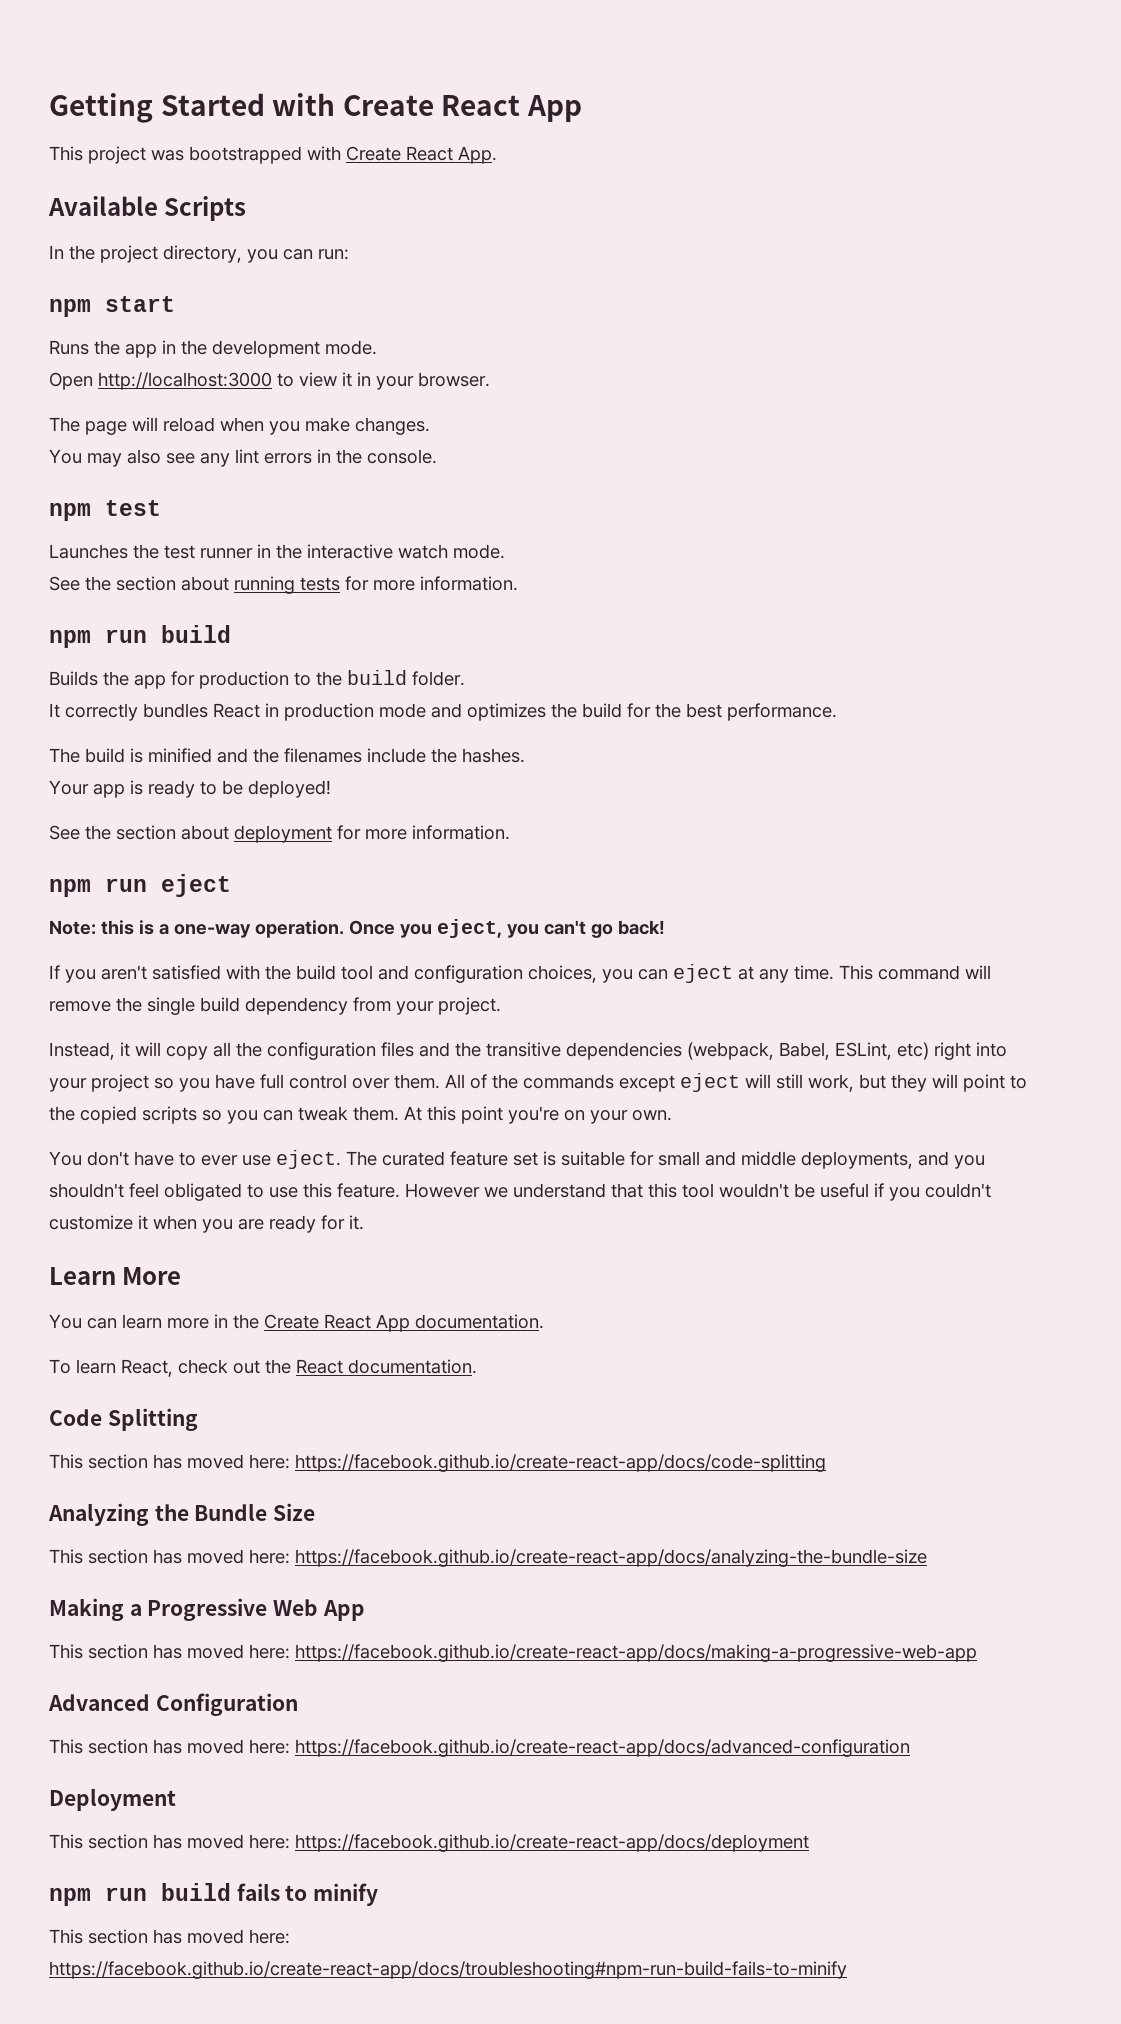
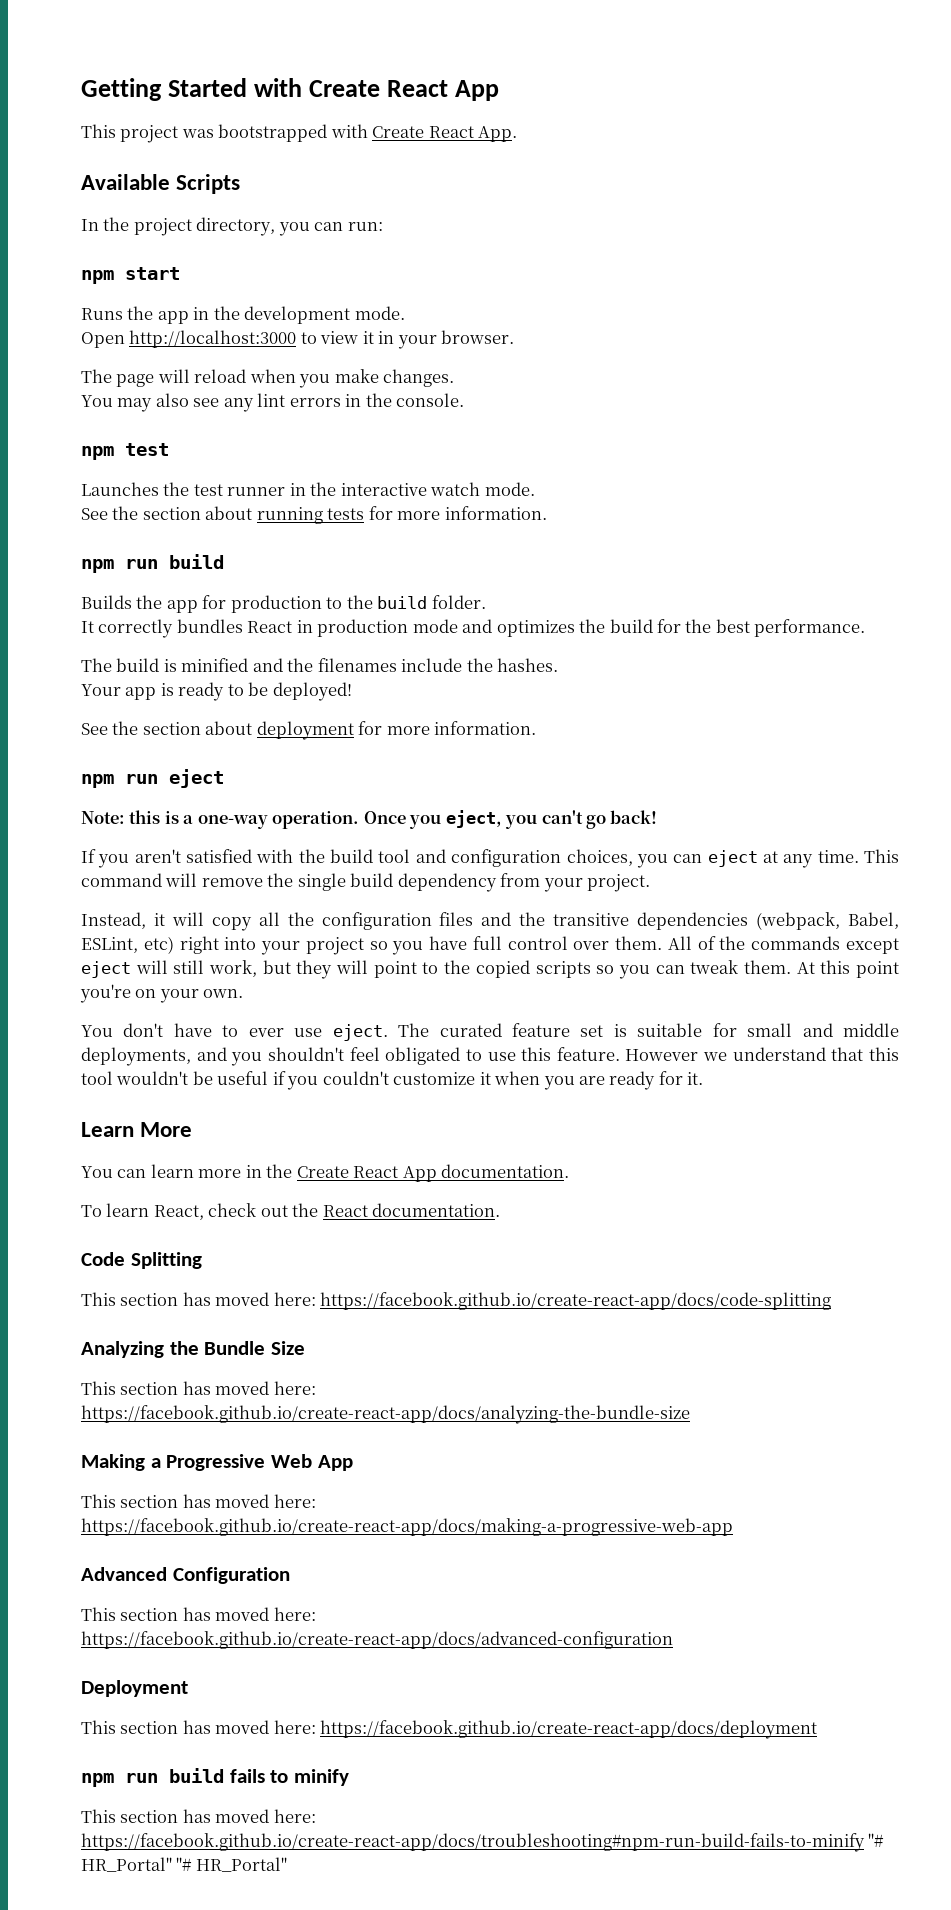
- This section has moved here: https://facebook.github.io/create-react-app/docs/troubleshooting#npm-run-build-fails-to-minify
+ This section has moved here: https://facebook.github.io/create-react-app/docs/troubleshooting#npm-run-build-fails-to-minify "# HR_Portal" "# HR_Portal"

